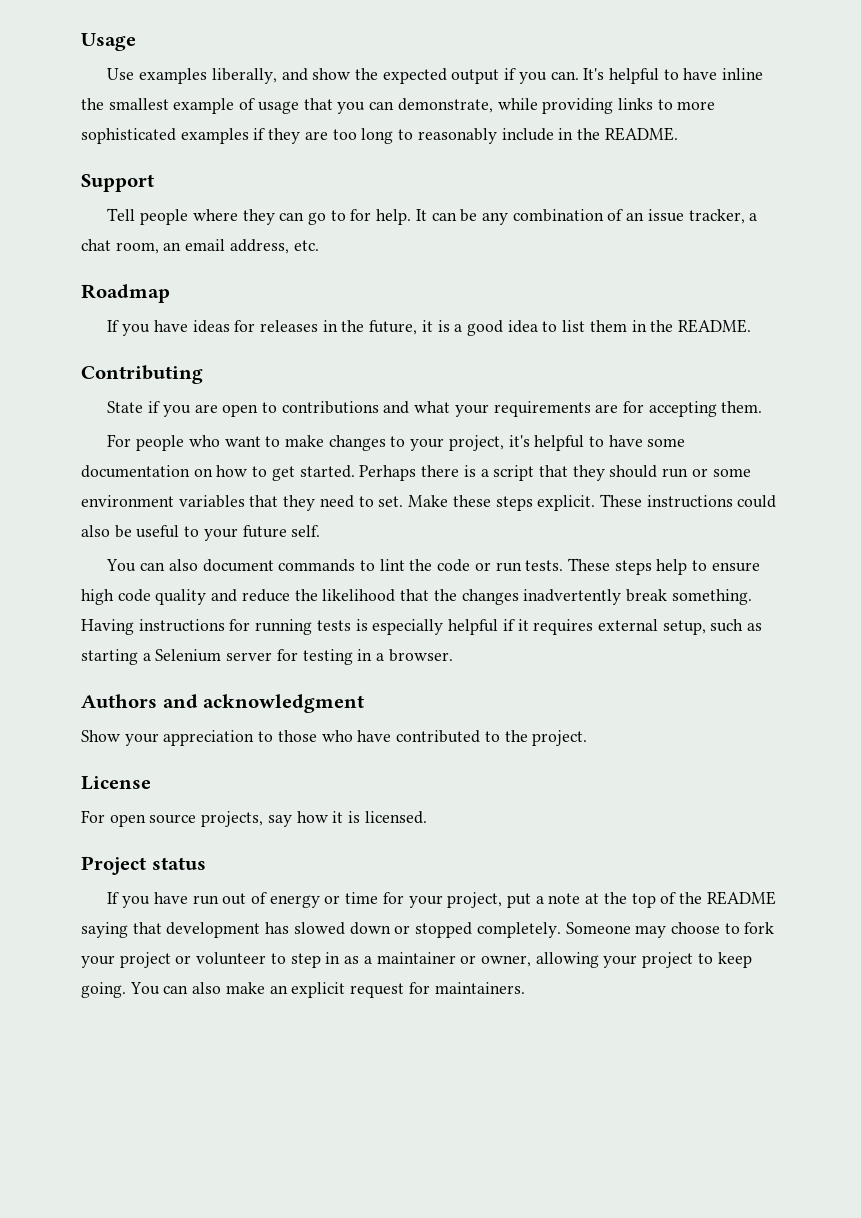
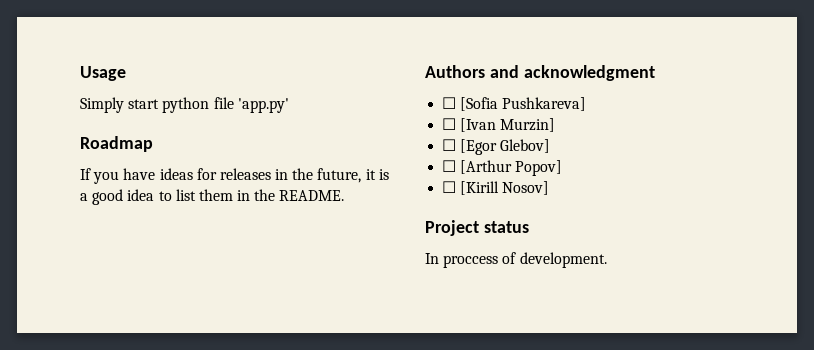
- Use examples liberally, and show the expected output if you can. It's helpful to have inline the smallest example of usage that you can demonstrate, while providing links to more sophisticated examples if they are too long to reasonably include in the README.
- Support
- Tell people where they can go to for help. It can be any combination of an issue tracker, a chat room, an email address, etc.
+ Simply start python file 'app.py'
- Contributing
- State if you are open to contributions and what your requirements are for accepting them.
- For people who want to make changes to your project, it's helpful to have some documentation on how to get started. Perhaps there is a script that they should run or some environment variables that they need to set. Make these steps explicit. These instructions could also be useful to your future self.
- You can also document commands to lint the code or run tests. These steps help to ensure high code quality and reduce the likelihood that the changes inadvertently break something. Having instructions for running tests is especially helpful if it requires external setup, such as starting a Selenium server for testing in a browser.
  Authors and acknowledgment
- Show your appreciation to those who have contributed to the project.
- License
- For open source projects, say how it is licensed.
+ ☐ [Sofia Pushkareva]
+ ☐ [Ivan Murzin]
+ ☐ [Egor Glebov]
+ ☐ [Arthur Popov]
+ ☐ [Kirill Nosov]
  Project status
- If you have run out of energy or time for your project, put a note at the top of the README saying that development has slowed down or stopped completely. Someone may choose to fork your project or volunteer to step in as a maintainer or owner, allowing your project to keep going. You can also make an explicit request for maintainers.
+ In proccess of development.

